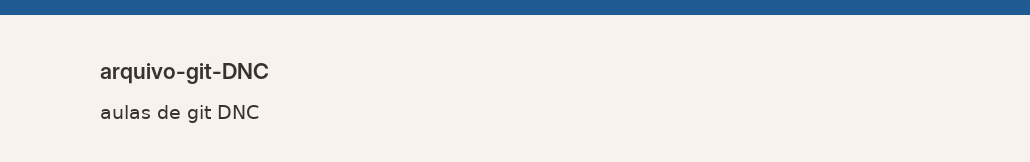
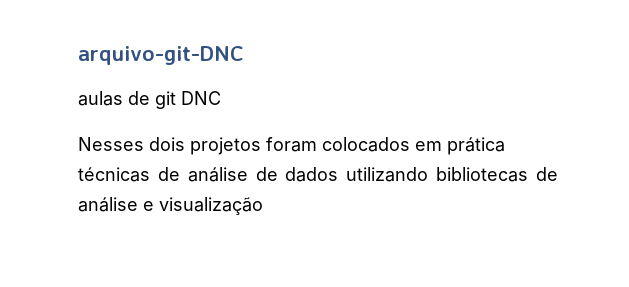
+ Nesses dois projetos foram colocados em prática técnicas de análise de dados utilizando bibliotecas de análise e visualização

